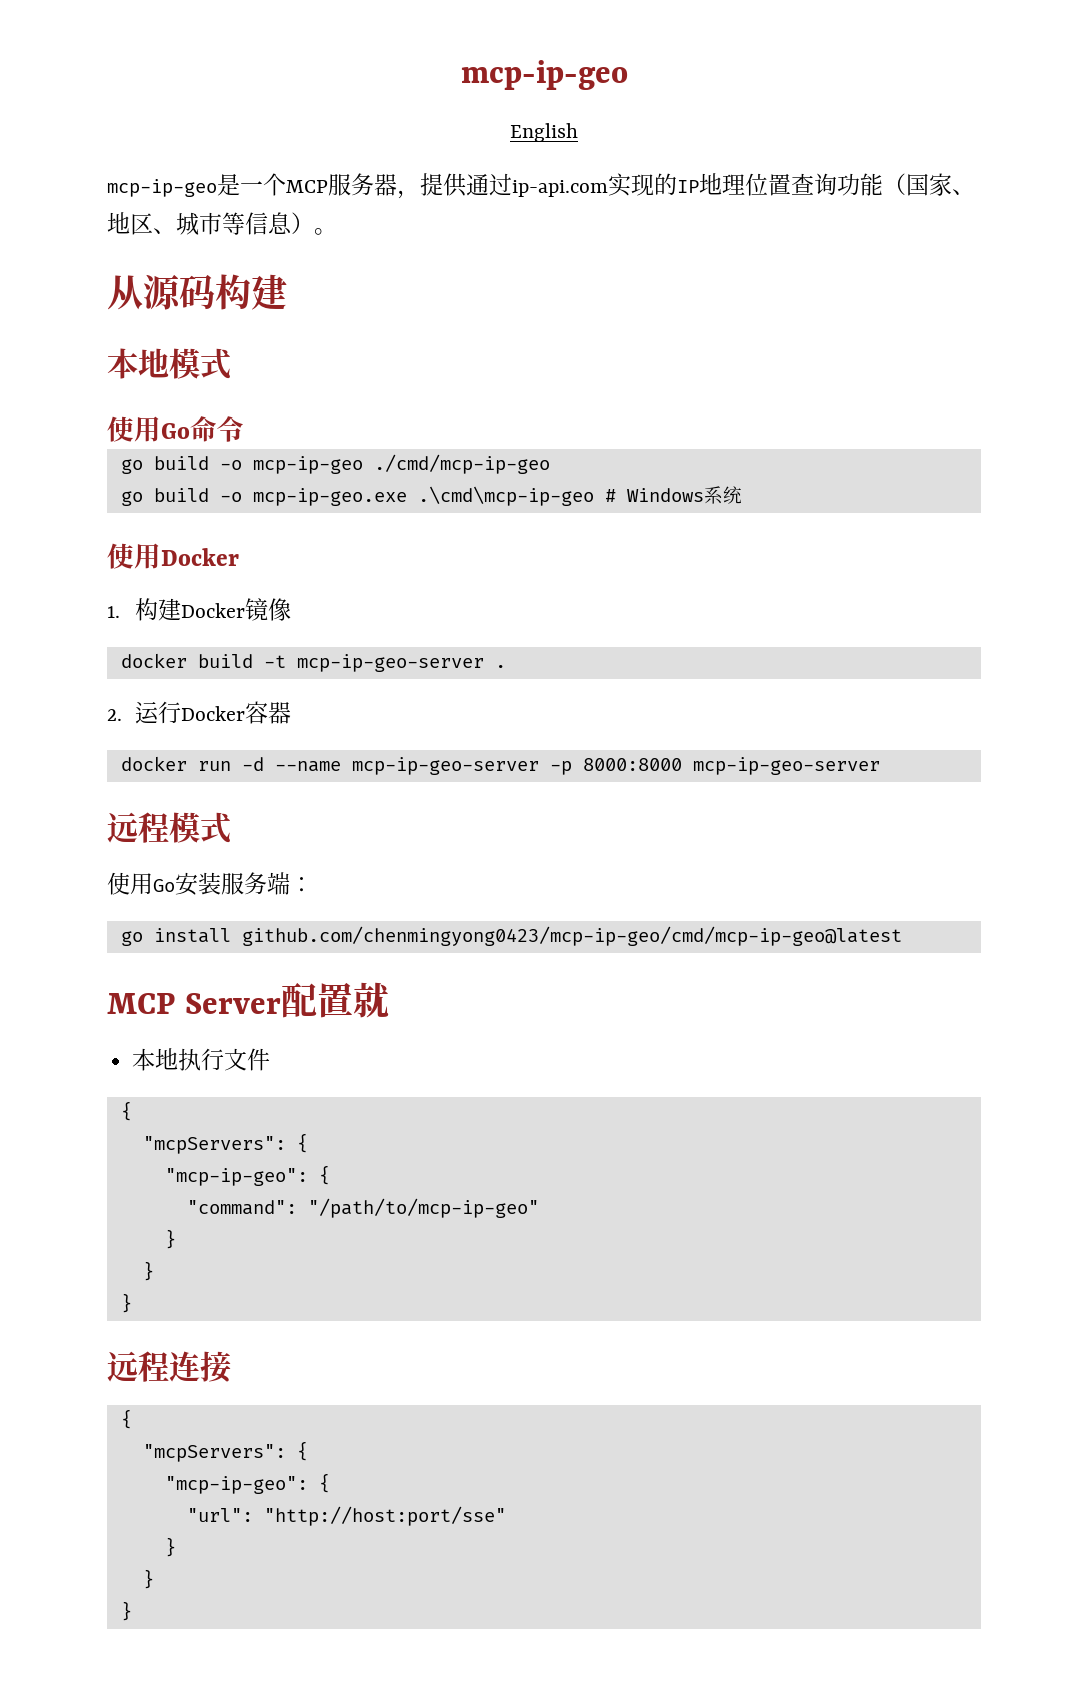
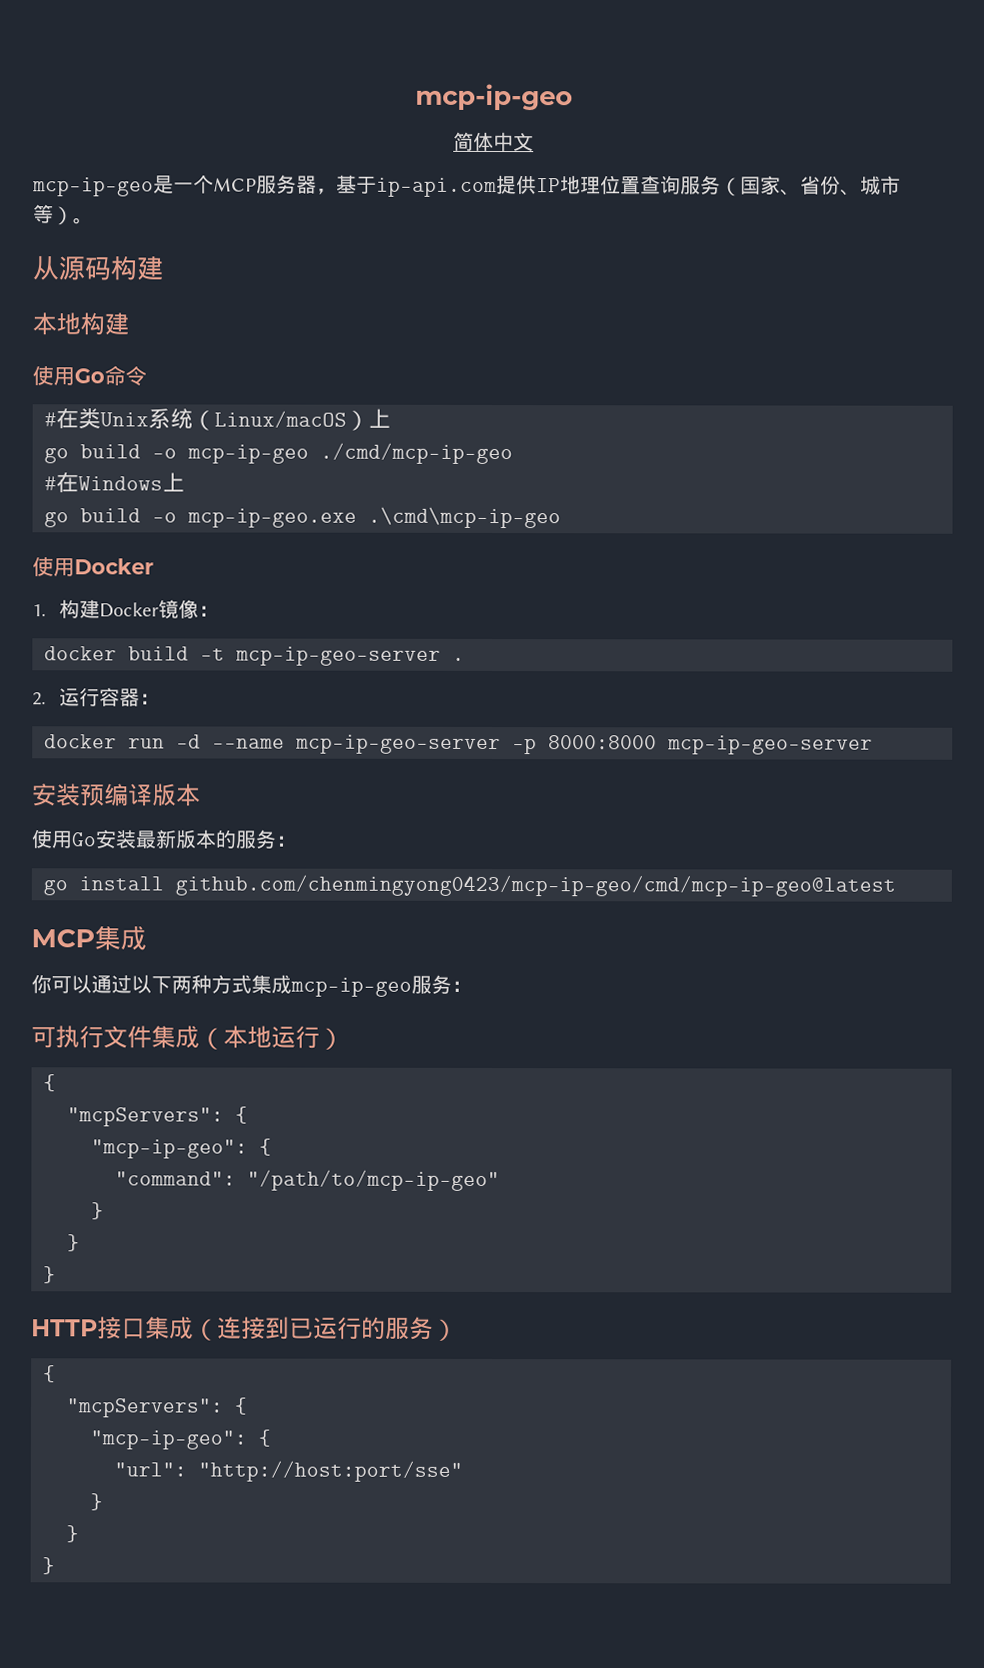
- English
+ 简体中文
- mcp-ip-geo是一个MCP服务器，提供通过ip-api.com实现的IP地理位置查询功能（国家、地区、城市等信息）。
+ mcp-ip-geo是一个MCP服务器，基于ip-api.com提供IP地理位置查询服务（国家、省份、城市等）。
- 本地模式
+ 本地构建
+ #在类Unix系统（Linux/macOS）上
+ #在Windows上
- go build -o mcp-ip-geo.exe .\cmd\mcp-ip-geo # Windows系统
+ go build -o mcp-ip-geo.exe .\cmd\mcp-ip-geo
- 1.构建Docker镜像
+ 1.构建Docker镜像：
- 2.运行Docker容器
+ 2.运行容器：
- 远程模式
+ 安装预编译版本
- 使用Go安装服务端：
+ 使用Go安装最新版本的服务：
- MCP Server配置就
- 本地执行文件
+ MCP集成
+ 你可以通过以下两种方式集成mcp-ip-geo服务：
+ 可执行文件集成（本地运行）
- 远程连接
+ HTTP接口集成（连接到已运行的服务）

